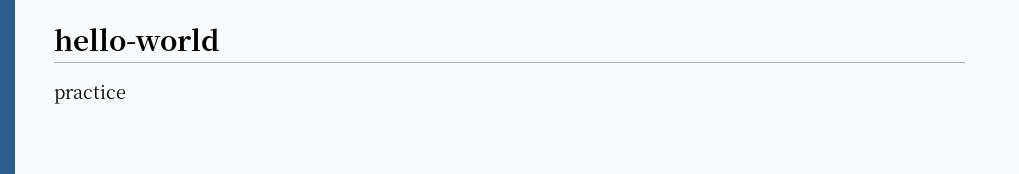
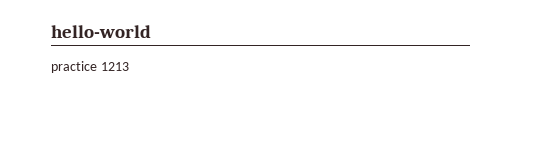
- practice
+ practice 1213

